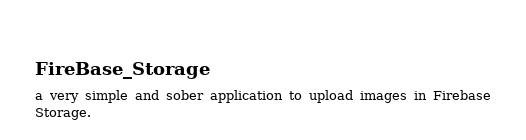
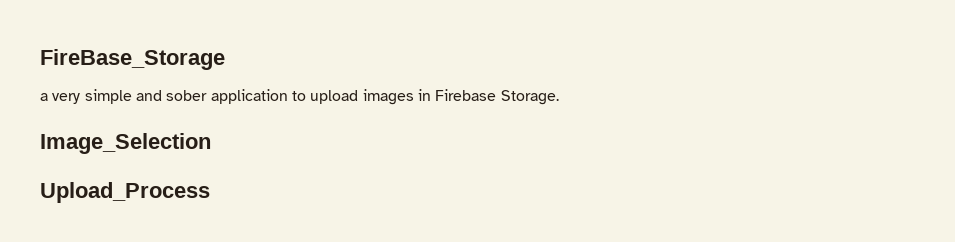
+ Image_Selection
+ Upload_Process

